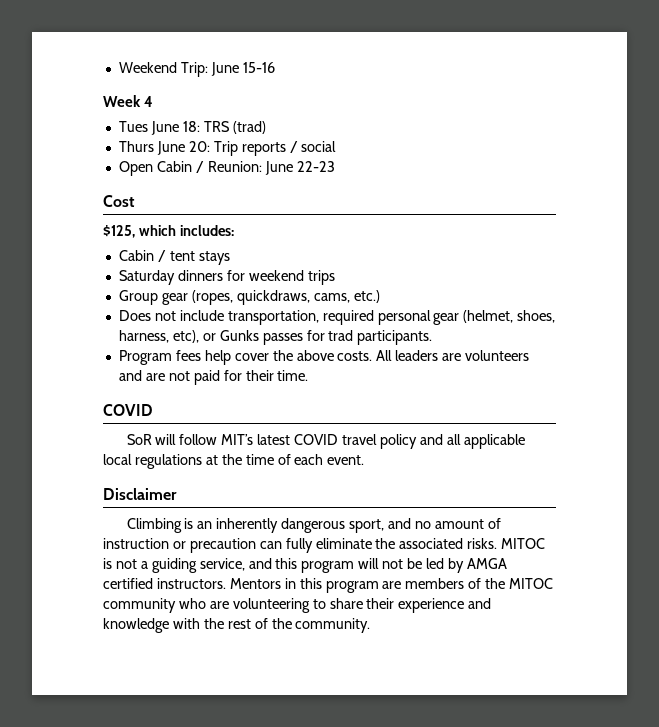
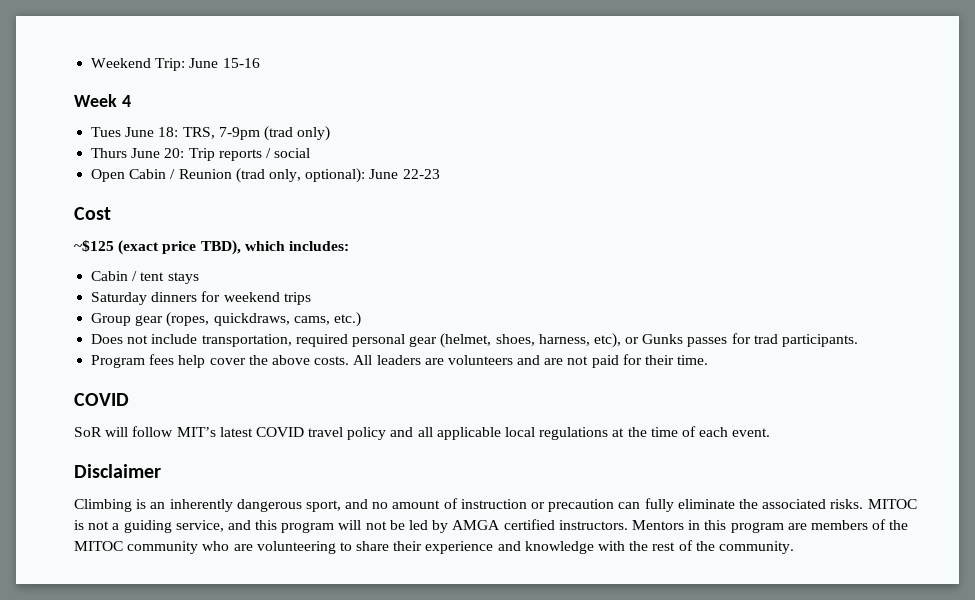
- Tues June 18: TRS (trad)
+ Tues June 18: TRS, 7-9pm (trad only)
- Open Cabin / Reunion: June 22-23
+ Open Cabin / Reunion (trad only, optional): June 22-23
- $125, which includes:
+ ~$125 (exact price TBD), which includes:

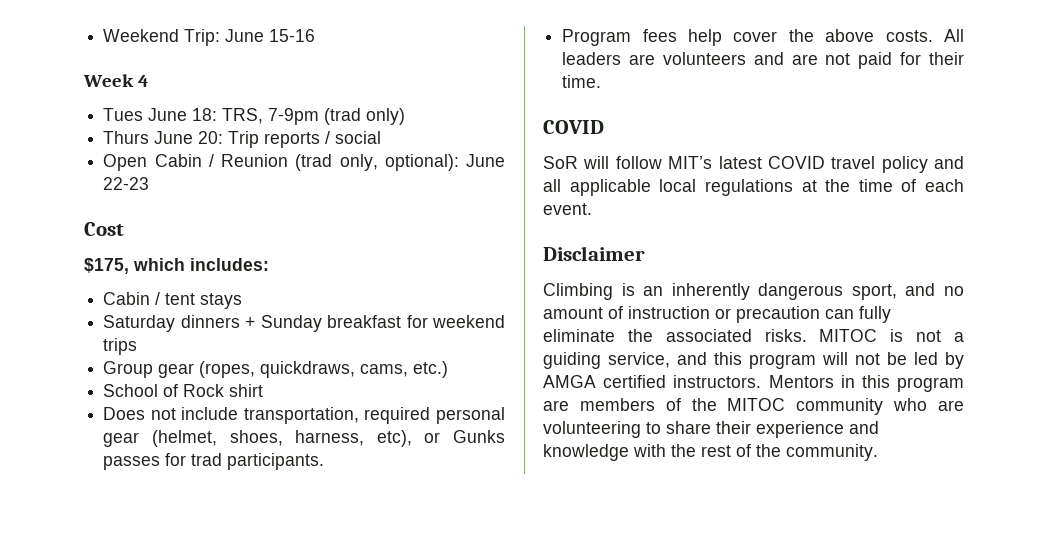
- ~$125 (exact price TBD), which includes:
+ $175, which includes:
- Saturday dinners for weekend trips
+ Saturday dinners + Sunday breakfast for weekend trips
+ School of Rock shirt

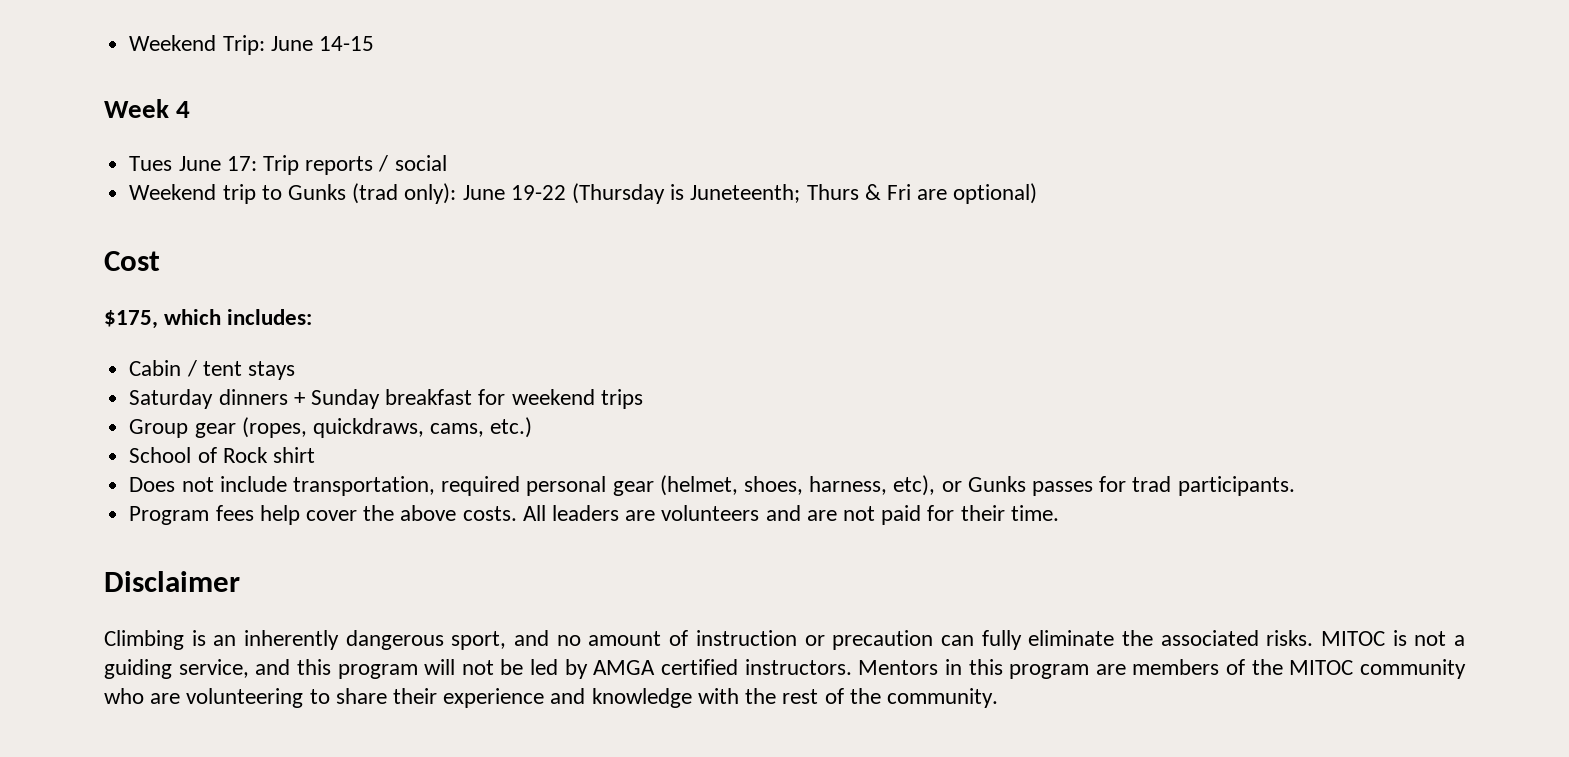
- Weekend Trip: June 15-16
+ Weekend Trip: June 14-15
- Tues June 18: TRS, 7-9pm (trad only)
- Thurs June 20: Trip reports / social
- Open Cabin / Reunion (trad only, optional): June 22-23
+ Tues June 17: Trip reports / social
+ Weekend trip to Gunks (trad only): June 19-22 (Thursday is Juneteenth; Thurs & Fri are optional)
  All leaders are volunteers and are not paid for their time.
- COVID
- SoR will follow MIT’s latest COVID travel policy and all applicable local regulations at the time of each event.

